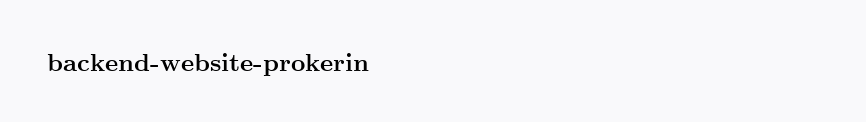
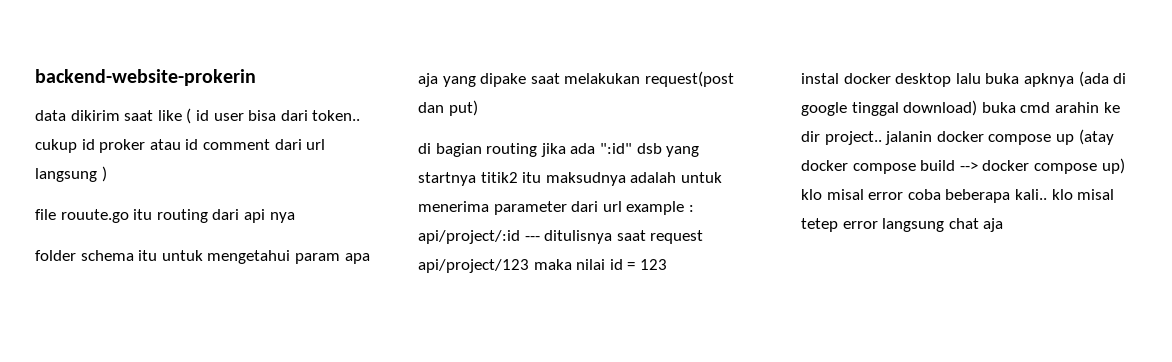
+ data dikirim saat like ( id user bisa dari token.. cukup id proker atau id comment dari url langsung )
+ file rouute.go itu routing dari api nya
+ folder schema itu untuk mengetahui param apa aja yang dipake saat melakukan request(post dan put)
+ di bagian routing jika ada ":id" dsb yang startnya titik2 itu maksudnya adalah untuk menerima parameter dari url example : api/project/:id --- ditulisnya saat request api/project/123 maka nilai id = 123
+ instal docker desktop lalu buka apknya (ada di google tinggal download) buka cmd arahin ke dir project.. jalanin docker compose up (atay docker compose build --> docker compose up) klo misal error coba beberapa kali.. klo misal tetep error langsung chat aja

